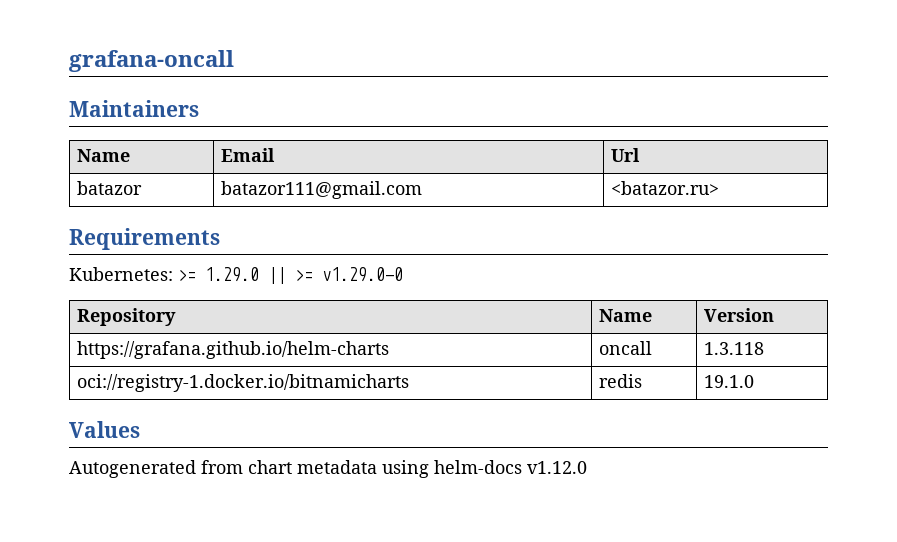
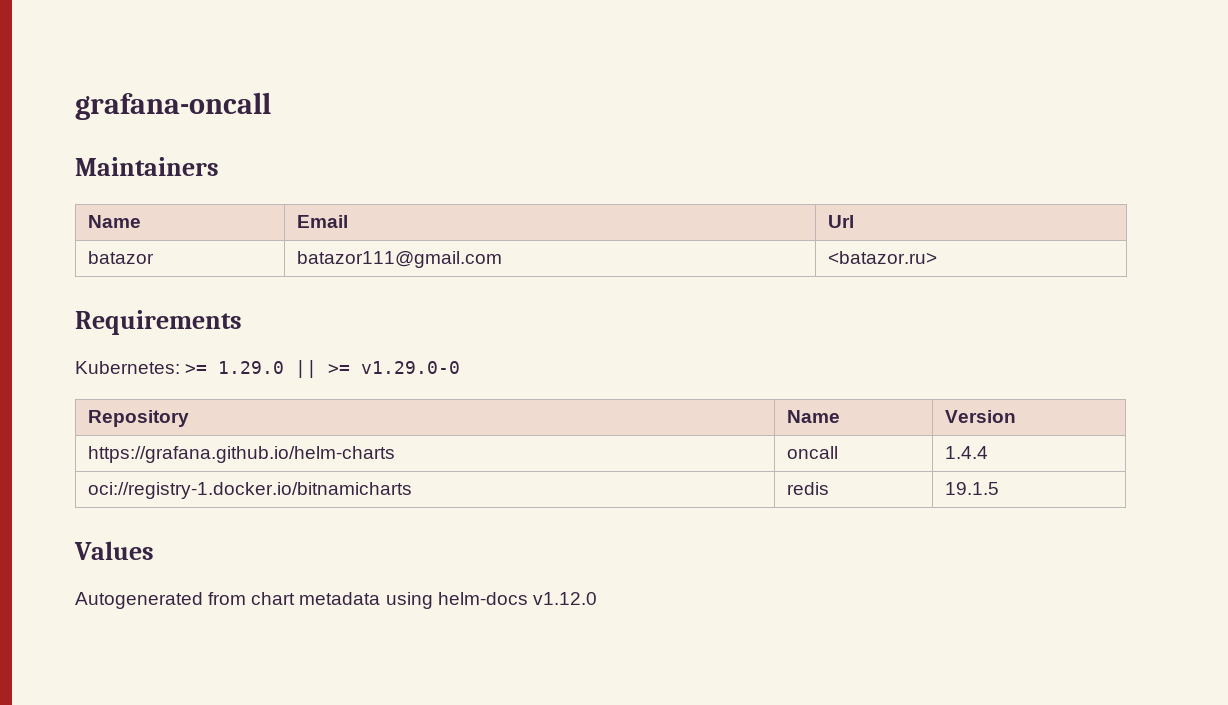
- https://grafana.github.io/helm-charts | oncall | 1.3.118
+ https://grafana.github.io/helm-charts | oncall | 1.4.4
- oci://registry-1.docker.io/bitnamicharts | redis | 19.1.0
+ oci://registry-1.docker.io/bitnamicharts | redis | 19.1.5

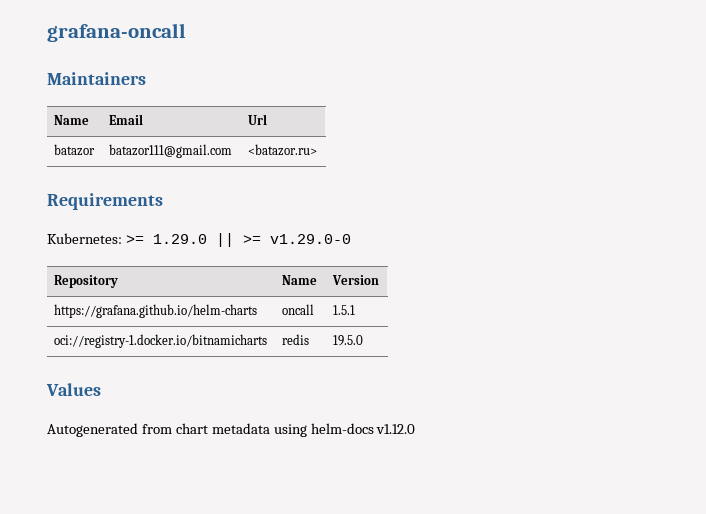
- https://grafana.github.io/helm-charts | oncall | 1.4.4
+ https://grafana.github.io/helm-charts | oncall | 1.5.1
- oci://registry-1.docker.io/bitnamicharts | redis | 19.1.5
+ oci://registry-1.docker.io/bitnamicharts | redis | 19.5.0

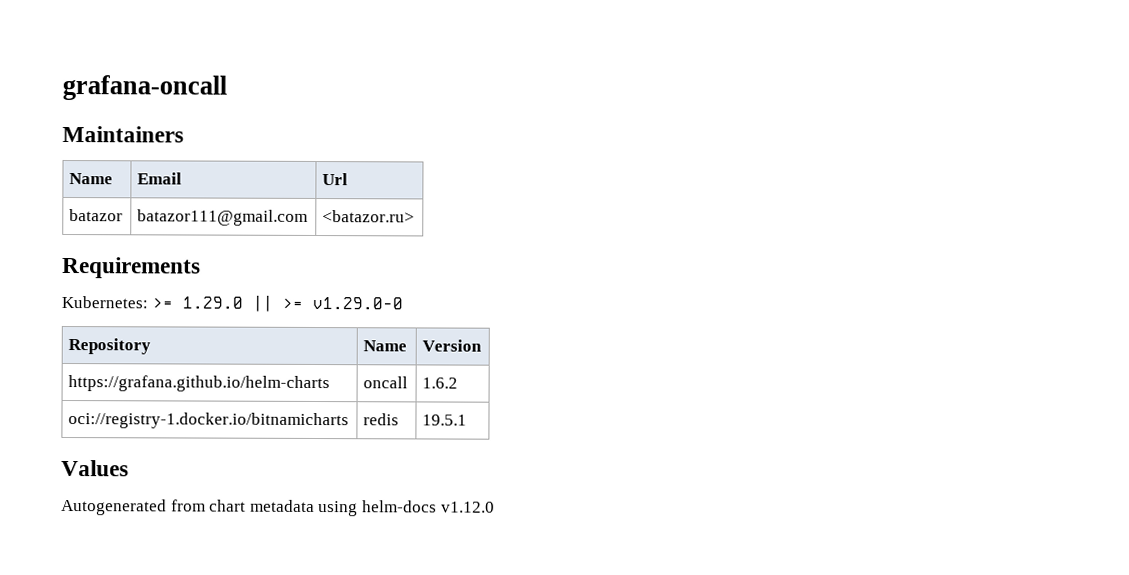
- https://grafana.github.io/helm-charts | oncall | 1.5.1
+ https://grafana.github.io/helm-charts | oncall | 1.6.2
- oci://registry-1.docker.io/bitnamicharts | redis | 19.5.0
+ oci://registry-1.docker.io/bitnamicharts | redis | 19.5.1

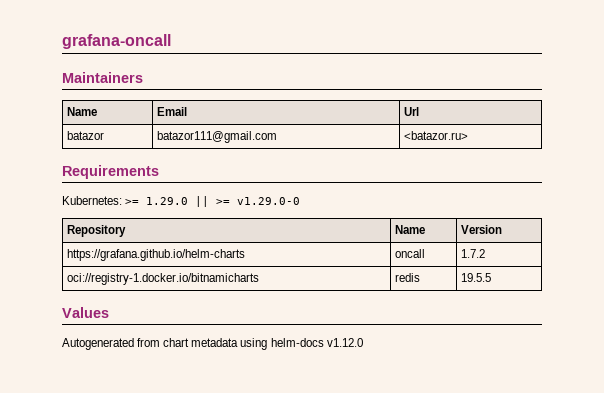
- https://grafana.github.io/helm-charts | oncall | 1.6.2
+ https://grafana.github.io/helm-charts | oncall | 1.7.2
- oci://registry-1.docker.io/bitnamicharts | redis | 19.5.1
+ oci://registry-1.docker.io/bitnamicharts | redis | 19.5.5

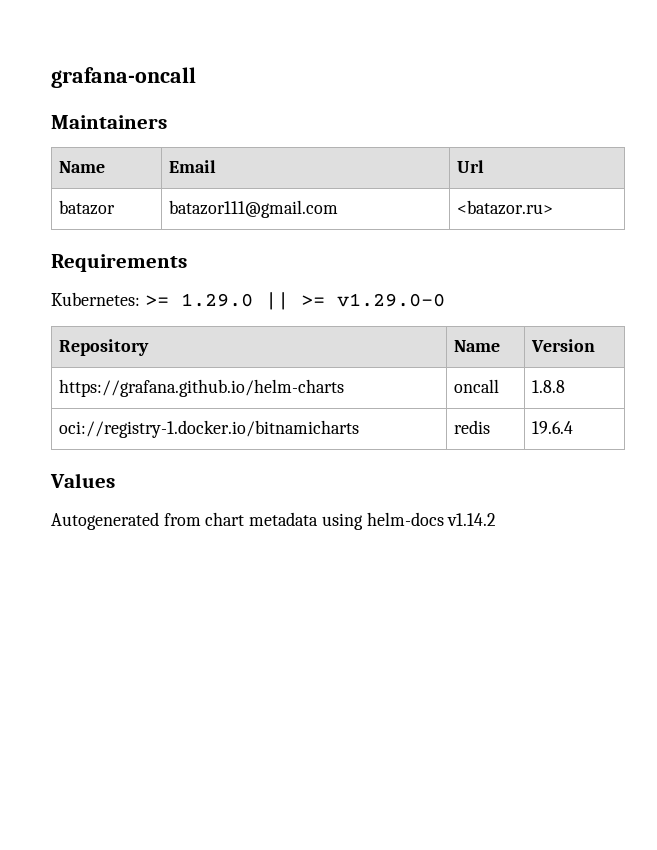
- https://grafana.github.io/helm-charts | oncall | 1.7.2
+ https://grafana.github.io/helm-charts | oncall | 1.8.8
- oci://registry-1.docker.io/bitnamicharts | redis | 19.5.5
+ oci://registry-1.docker.io/bitnamicharts | redis | 19.6.4
- Autogenerated from chart metadata using helm-docs v1.12.0
+ Autogenerated from chart metadata using helm-docs v1.14.2

